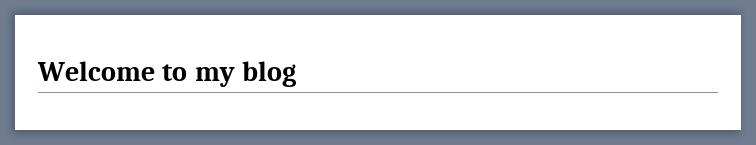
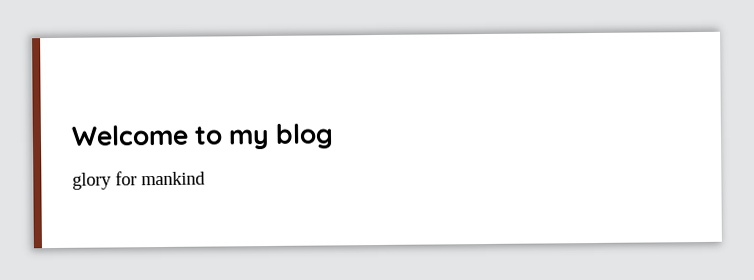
+ glory for mankind

